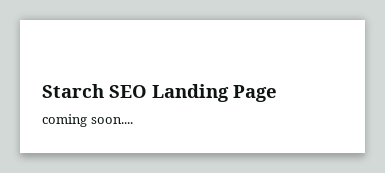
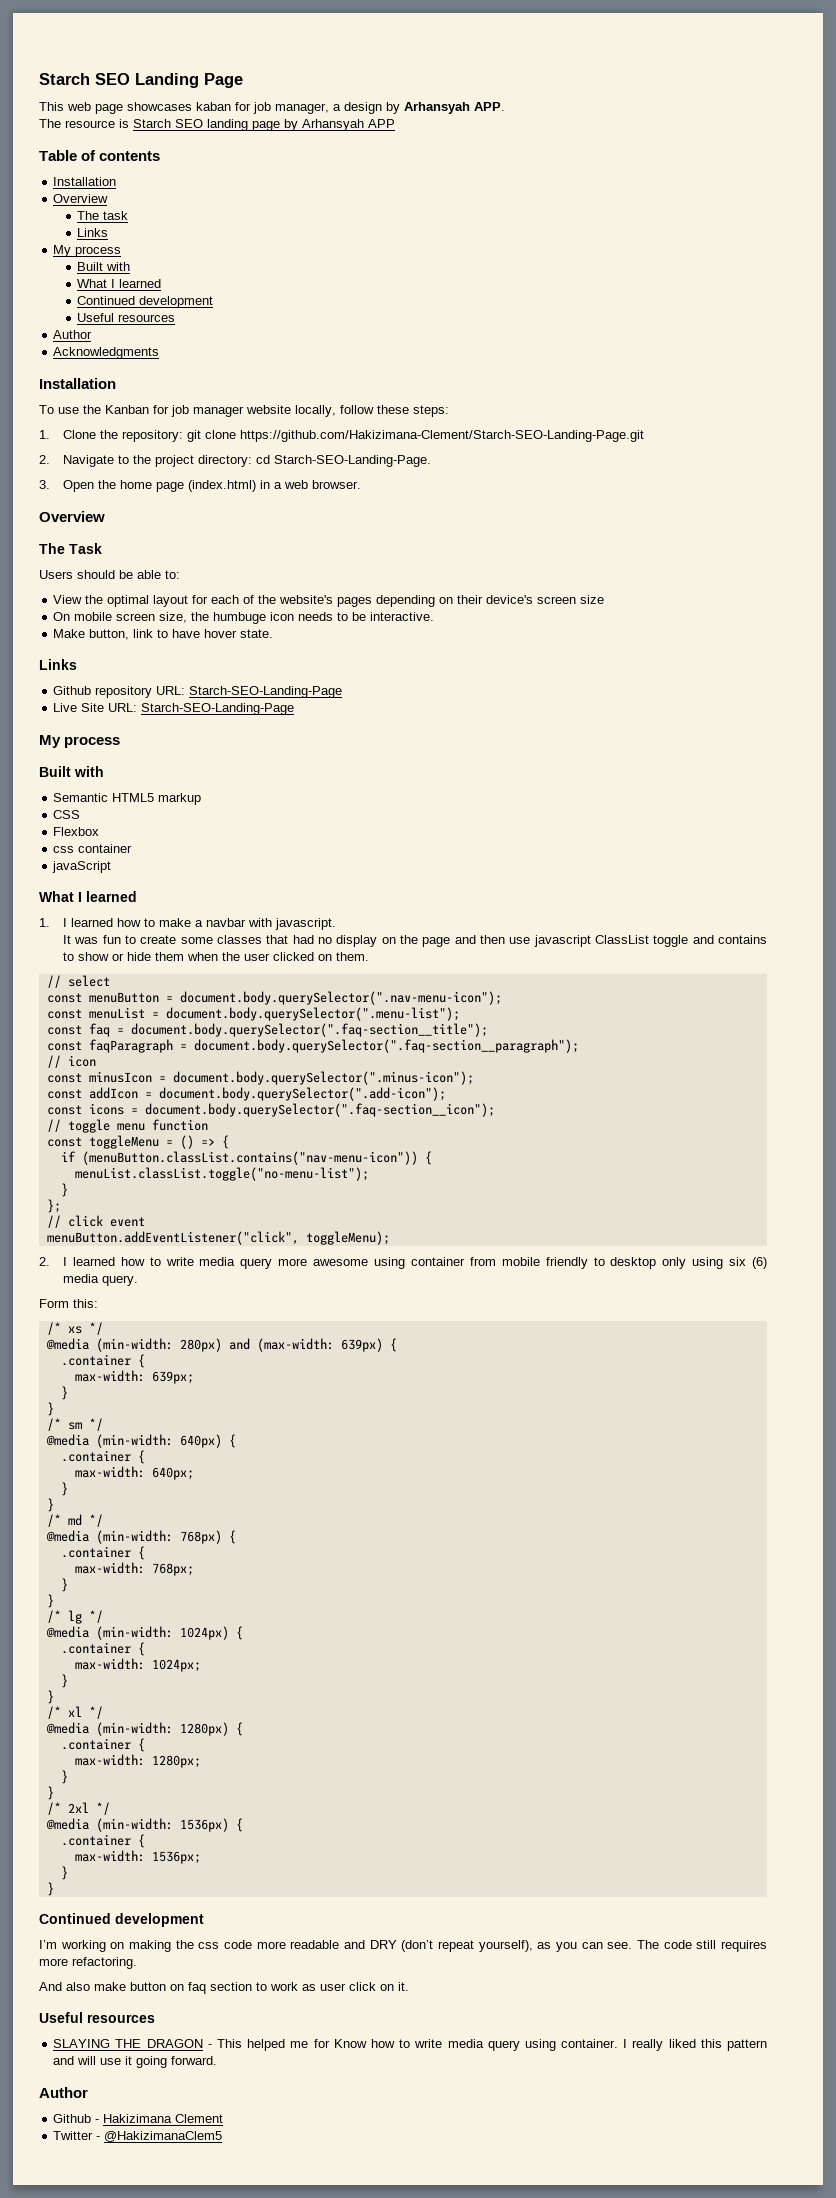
- coming soon....
+ This web page showcases kaban for job manager, a design by Arhansyah APP.
+ The resource is Starch SEO landing page by Arhansyah APP
+ Table of contents
+ Installation
+ Overview
+ The task
+ Links
+ My process
+ Built with
+ What I learned
+ Continued development
+ Useful resources
+ Author
+ Acknowledgments
+ Installation
+ To use the Kanban for job manager website locally, follow these steps:
+ 1. Clone the repository: git clone https://github.com/Hakizimana-Clement/Starch-SEO-Landing-Page.git
+ 2. Navigate to the project directory: cd Starch-SEO-Landing-Page.
+ 3. Open the home page (index.html) in a web browser.
+ Overview
+ The Task
+ Users should be able to:
+ View the optimal layout for each of the website's pages depending on their device's screen size
+ On mobile screen size, the humbuge icon needs to be interactive.
+ Make button, link to have hover state.
+ Links
+ Github repository URL: Starch-SEO-Landing-Page
+ Live Site URL: Starch-SEO-Landing-Page
+ My process
+ Built with
+ Semantic HTML5 markup
+ CSS
+ Flexbox
+ css container
+ javaScript
+ What I learned
+ 1. I learned how to make a navbar with javascript.
+ It was fun to create some classes that had no display on the page and then use javascript ClassList toggle and contains to show or hide them when the user clicked on them.
+ // select
+ const menuButton = document.body.querySelector(".nav-menu-icon");
+ const menuList = document.body.querySelector(".menu-list");
+ const faq = document.body.querySelector(".faq-section__title");
+ const faqParagraph = document.body.querySelector(".faq-section__paragraph");
+ // icon
+ const minusIcon = document.body.querySelector(".minus-icon");
+ const addIcon = document.body.querySelector(".add-icon");
+ const icons = document.body.querySelector(".faq-section__icon");
+ // toggle menu function
+ const toggleMenu = () => {
+ if (menuButton.classList.contains("nav-menu-icon")) {
+ menuList.classList.toggle("no-menu-list");
+ }
+ };
+ // click event
+ menuButton.addEventListener("click", toggleMenu);
+ 2. I learned how to write media query more awesome using container from mobile friendly to desktop only using six (6) media query.
+ Form this:
+ /* xs */
+ @media (min-width: 280px) and (max-width: 639px) {
+ .container {
+ max-width: 639px;
+ }
+ }
+ /* sm */
+ @media (min-width: 640px) {
+ .container {
+ max-width: 640px;
+ }
+ }
+ /* md */
+ @media (min-width: 768px) {
+ .container {
+ max-width: 768px;
+ }
+ }
+ /* lg */
+ @media (min-width: 1024px) {
+ .container {
+ max-width: 1024px;
+ }
+ }
+ /* xl */
+ @media (min-width: 1280px) {
+ .container {
+ max-width: 1280px;
+ }
+ }
+ /* 2xl */
+ @media (min-width: 1536px) {
+ .container {
+ max-width: 1536px;
+ }
+ }
+ Continued development
+ I’m working on making the css code more readable and DRY (don’t repeat yourself), as you can see. The code still requires more refactoring.
+ And also make button on faq section to work as user click on it.
+ Useful resources
+ SLAYING THE DRAGON - This helped me for Know how to write media query using container. I really liked this pattern and will use it going forward.
+ Author
+ Github - Hakizimana Clement
+ Twitter - @HakizimanaClem5

